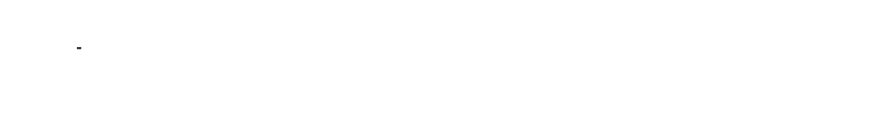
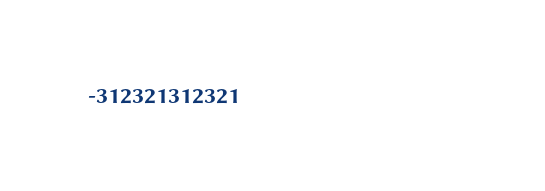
- -
+ -312321312321

